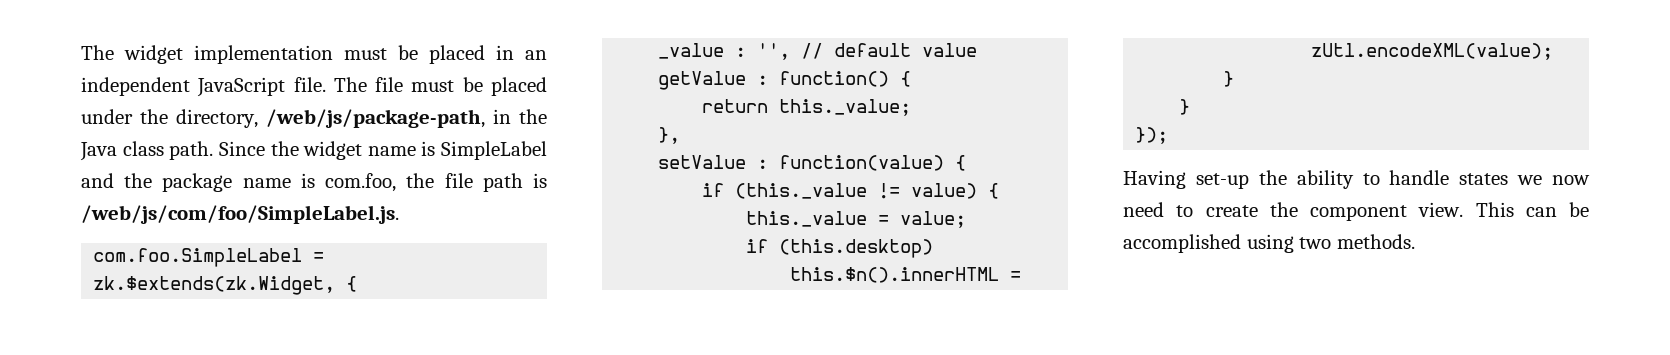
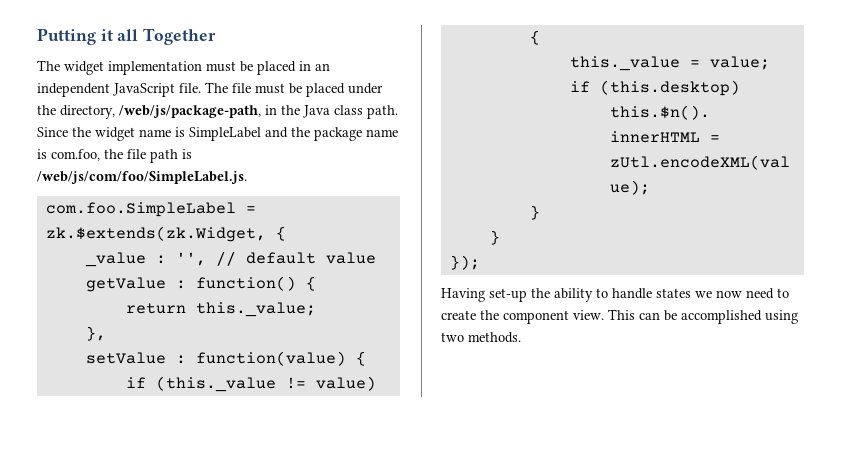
+ Putting it all Together

